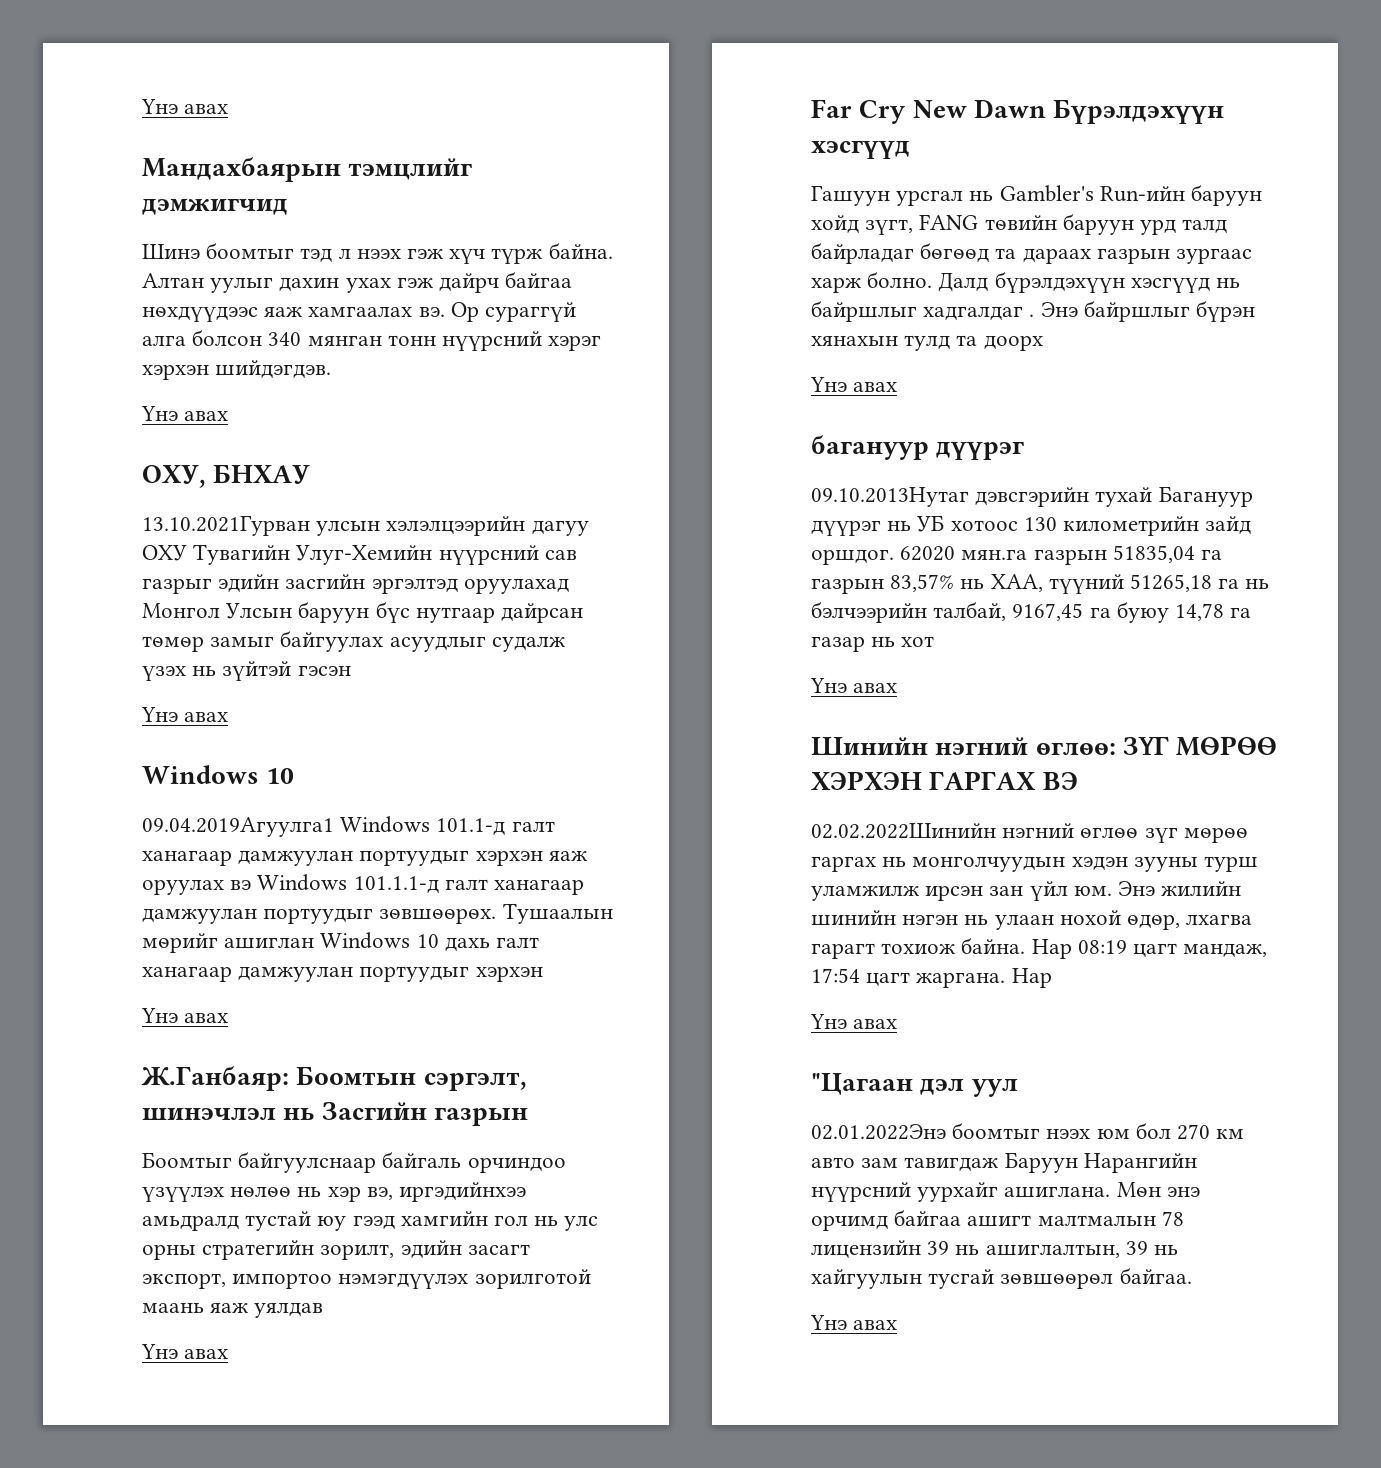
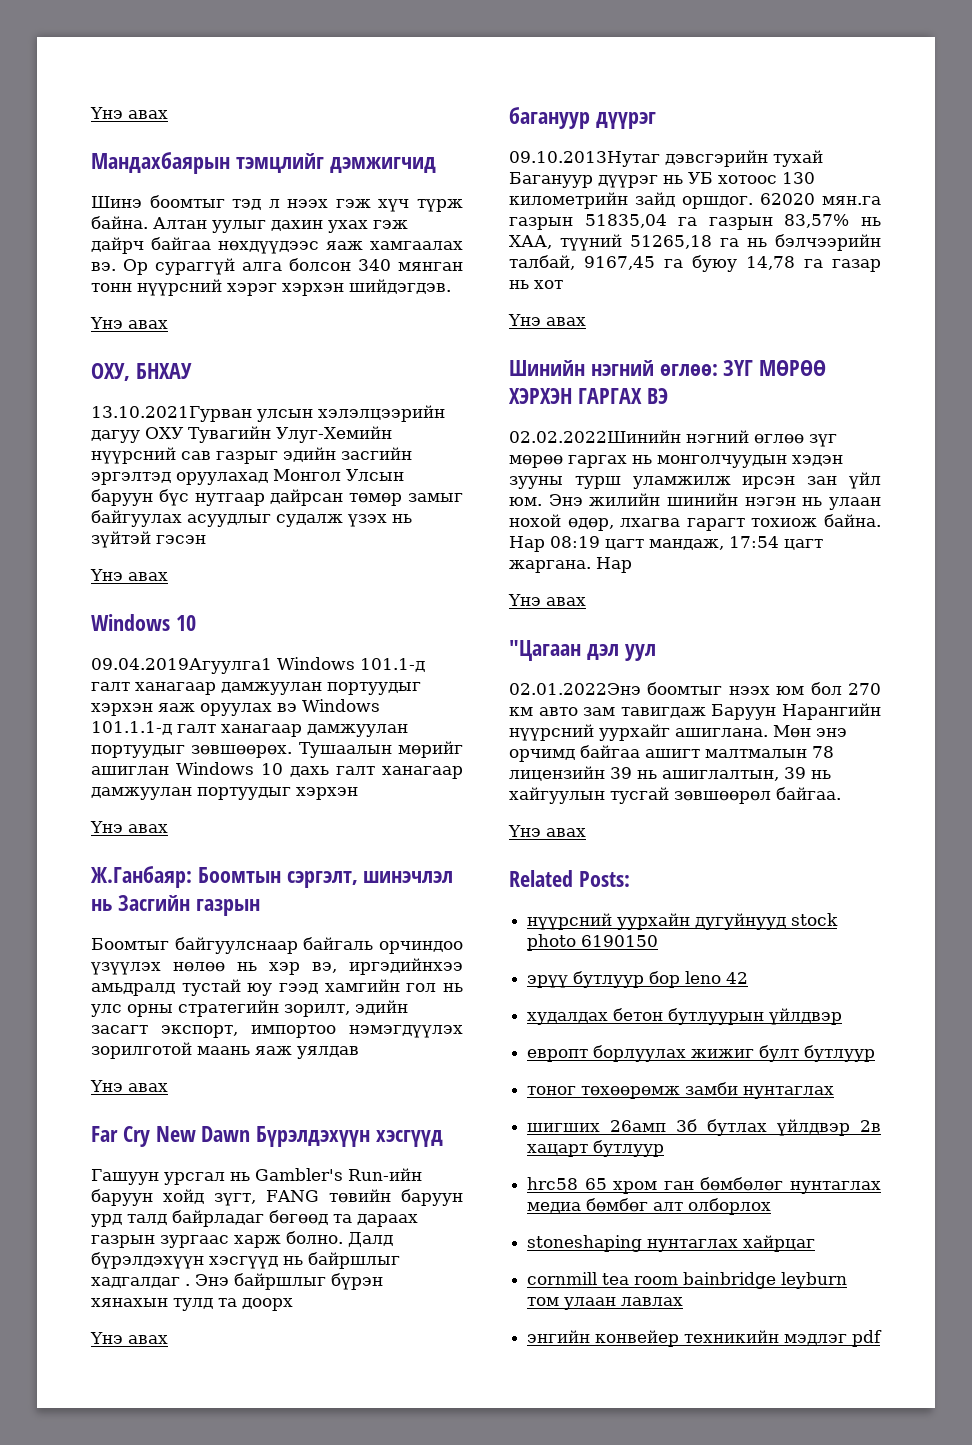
+ Related Posts:
+ нүүрсний уурхайн дугуйнууд stock photo 6190150
+ эрүү бутлуур бор leno 42
+ худалдах бетон бутлуурын үйлдвэр
+ европт борлуулах жижиг булт бутлуур
+ тоног төхөөрөмж замби нунтаглах
+ шигших 26амп 3б бутлах үйлдвэр 2в хацарт бутлуур
+ hrc58 65 хром ган бөмбөлөг нунтаглах медиа бөмбөг алт олборлох
+ stoneshaping нунтаглах хайрцаг
+ cornmill tea room bainbridge leyburn том улаан лавлах
+ энгийн конвейер техникийн мэдлэг pdf

